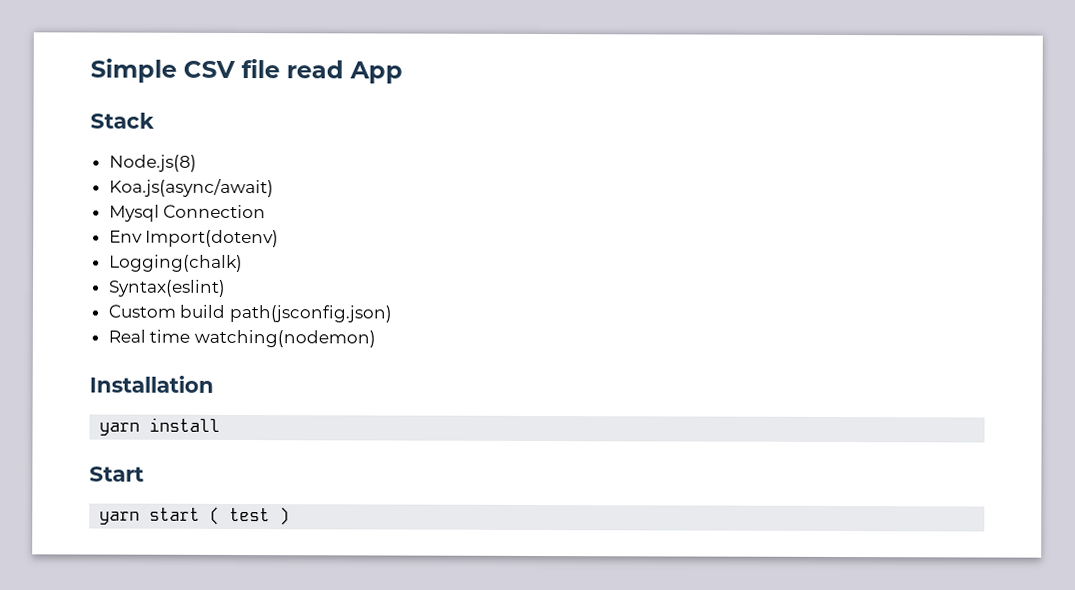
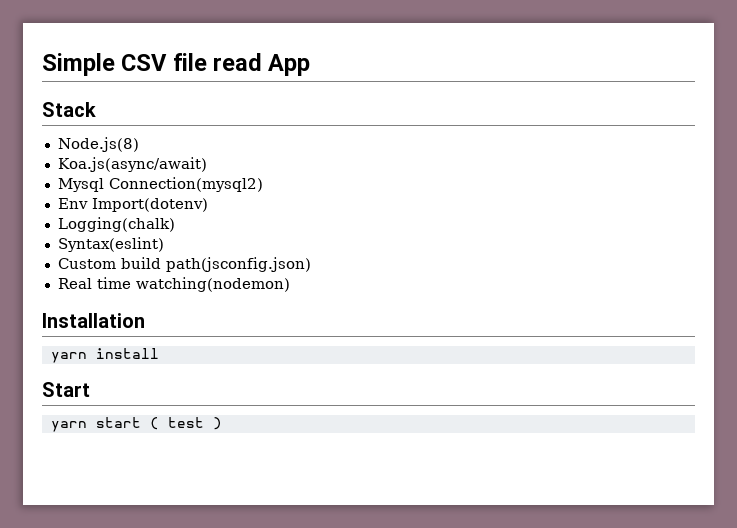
- Mysql Connection
+ Mysql Connection(mysql2)

